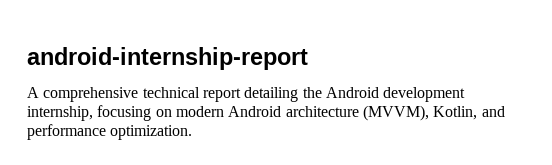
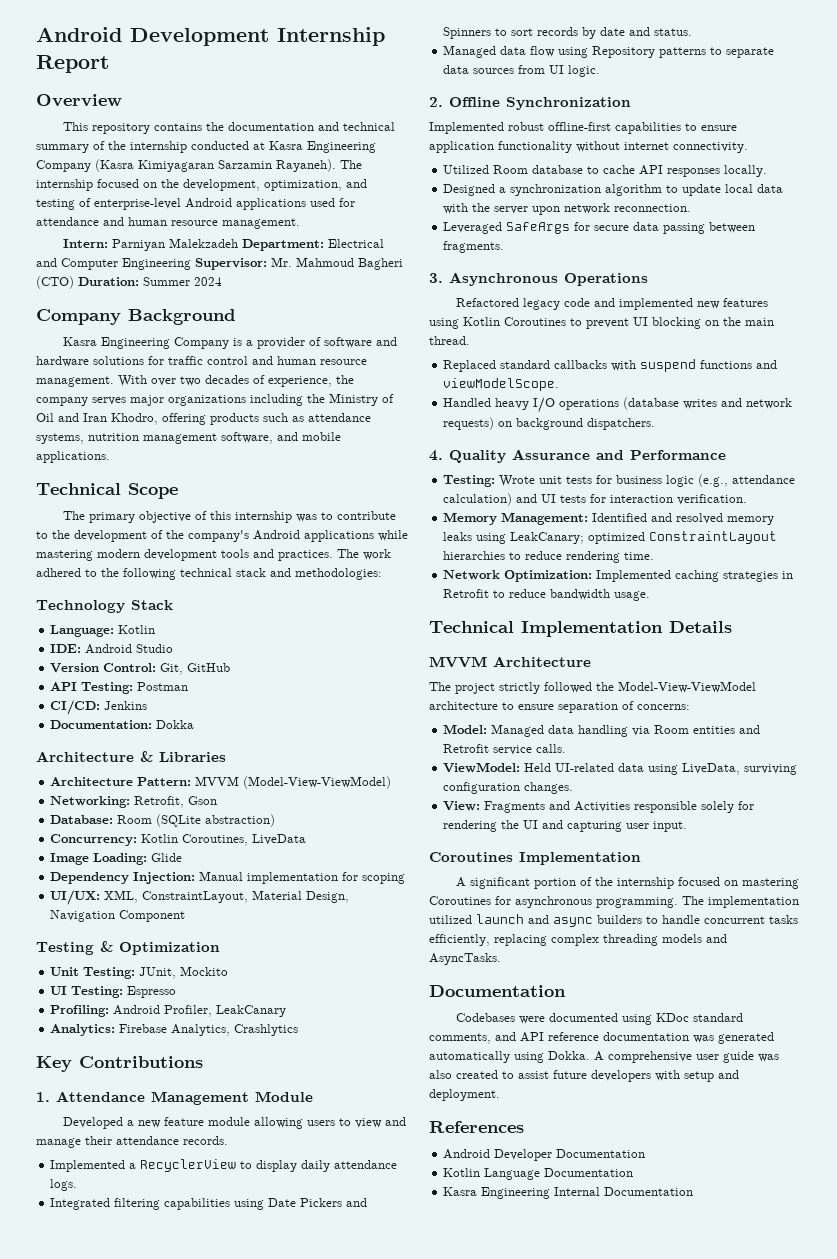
- android-internship-report
- A comprehensive technical report detailing the Android development internship, focusing on modern Android architecture (MVVM), Kotlin, and performance optimization.
+ Android Development Internship Report
+ Overview
+ This repository contains the documentation and technical summary of the internship conducted at Kasra Engineering Company (Kasra Kimiyagaran Sarzamin Rayaneh). The internship focused on the development, optimization, and testing of enterprise-level Android applications used for attendance and human resource management.
+ Intern: Parniyan Malekzadeh Department: Electrical and Computer Engineering Supervisor: Mr. Mahmoud Bagheri (CTO) Duration: Summer 2024
+ Company Background
+ Kasra Engineering Company is a provider of software and hardware solutions for traffic control and human resource management. With over two decades of experience, the company serves major organizations including the Ministry of Oil and Iran Khodro, offering products such as attendance systems, nutrition management software, and mobile applications.
+ Technical Scope
+ The primary objective of this internship was to contribute to the development of the company's Android applications while mastering modern development tools and practices. The work adhered to the following technical stack and methodologies:
+ Technology Stack
+ Language: Kotlin
+ IDE: Android Studio
+ Version Control: Git, GitHub
+ API Testing: Postman
+ CI/CD: Jenkins
+ Documentation: Dokka
+ Architecture & Libraries
+ Architecture Pattern: MVVM (Model-View-ViewModel)
+ Networking: Retrofit, Gson
+ Database: Room (SQLite abstraction)
+ Concurrency: Kotlin Coroutines, LiveData
+ Image Loading: Glide
+ Dependency Injection: Manual implementation for scoping
+ UI/UX: XML, ConstraintLayout, Material Design, Navigation Component
+ Testing & Optimization
+ Unit Testing: JUnit, Mockito
+ UI Testing: Espresso
+ Profiling: Android Profiler, LeakCanary
+ Analytics: Firebase Analytics, Crashlytics
+ Key Contributions
+ 1. Attendance Management Module
+ Developed a new feature module allowing users to view and manage their attendance records.
+ Implemented a RecyclerView to display daily attendance logs.
+ Integrated filtering capabilities using Date Pickers and Spinners to sort records by date and status.
+ Managed data flow using Repository patterns to separate data sources from UI logic.
+ 2. Offline Synchronization
+ Implemented robust offline-first capabilities to ensure application functionality without internet connectivity.
+ Utilized Room database to cache API responses locally.
+ Designed a synchronization algorithm to update local data with the server upon network reconnection.
+ Leveraged SafeArgs for secure data passing between fragments.
+ 3. Asynchronous Operations
+ Refactored legacy code and implemented new features using Kotlin Coroutines to prevent UI blocking on the main thread.
+ Replaced standard callbacks with suspend functions and viewModelScope.
+ Handled heavy I/O operations (database writes and network requests) on background dispatchers.
+ 4. Quality Assurance and Performance
+ Testing: Wrote unit tests for business logic (e.g., attendance calculation) and UI tests for interaction verification.
+ Memory Management: Identified and resolved memory leaks using LeakCanary; optimized ConstraintLayout hierarchies to reduce rendering time.
+ Network Optimization: Implemented caching strategies in Retrofit to reduce bandwidth usage.
+ Technical Implementation Details
+ MVVM Architecture
+ The project strictly followed the Model-View-ViewModel architecture to ensure separation of concerns:
+ Model: Managed data handling via Room entities and Retrofit service calls.
+ ViewModel: Held UI-related data using LiveData, surviving configuration changes.
+ View: Fragments and Activities responsible solely for rendering the UI and capturing user input.
+ Coroutines Implementation
+ A significant portion of the internship focused on mastering Coroutines for asynchronous programming. The implementation utilized launch and async builders to handle concurrent tasks efficiently, replacing complex threading models and AsyncTasks.
+ Documentation
+ Codebases were documented using KDoc standard comments, and API reference documentation was generated automatically using Dokka. A comprehensive user guide was also created to assist future developers with setup and deployment.
+ References
+ Android Developer Documentation
+ Kotlin Language Documentation
+ Kasra Engineering Internal Documentation

